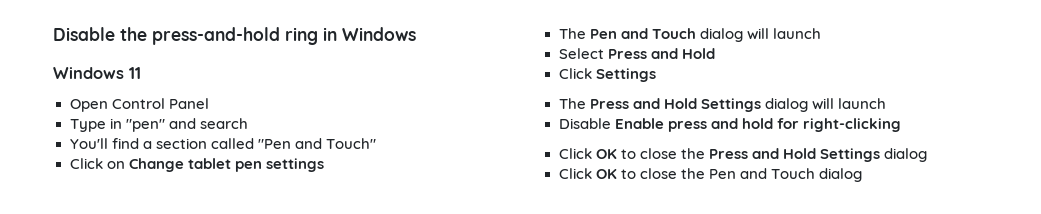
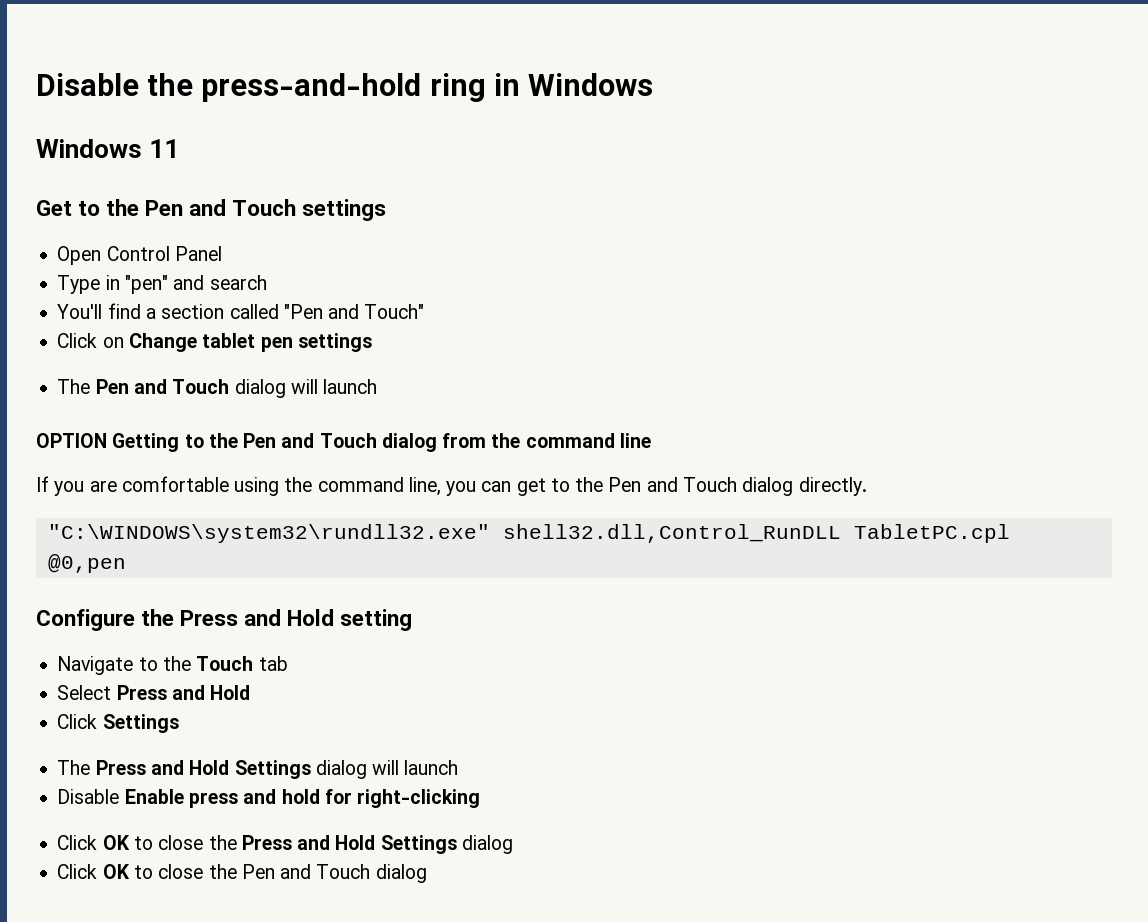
+ Get to the Pen and Touch settings
+ OPTION Getting to the Pen and Touch dialog from the command line
+ If you are comfortable using the command line, you can get to the Pen and Touch dialog directly.
+ "C:\WINDOWS\system32\rundll32.exe" shell32.dll,Control_RunDLL TabletPC.cpl @0,pen
+ Configure the Press and Hold setting
+ Navigate to the Touch tab

